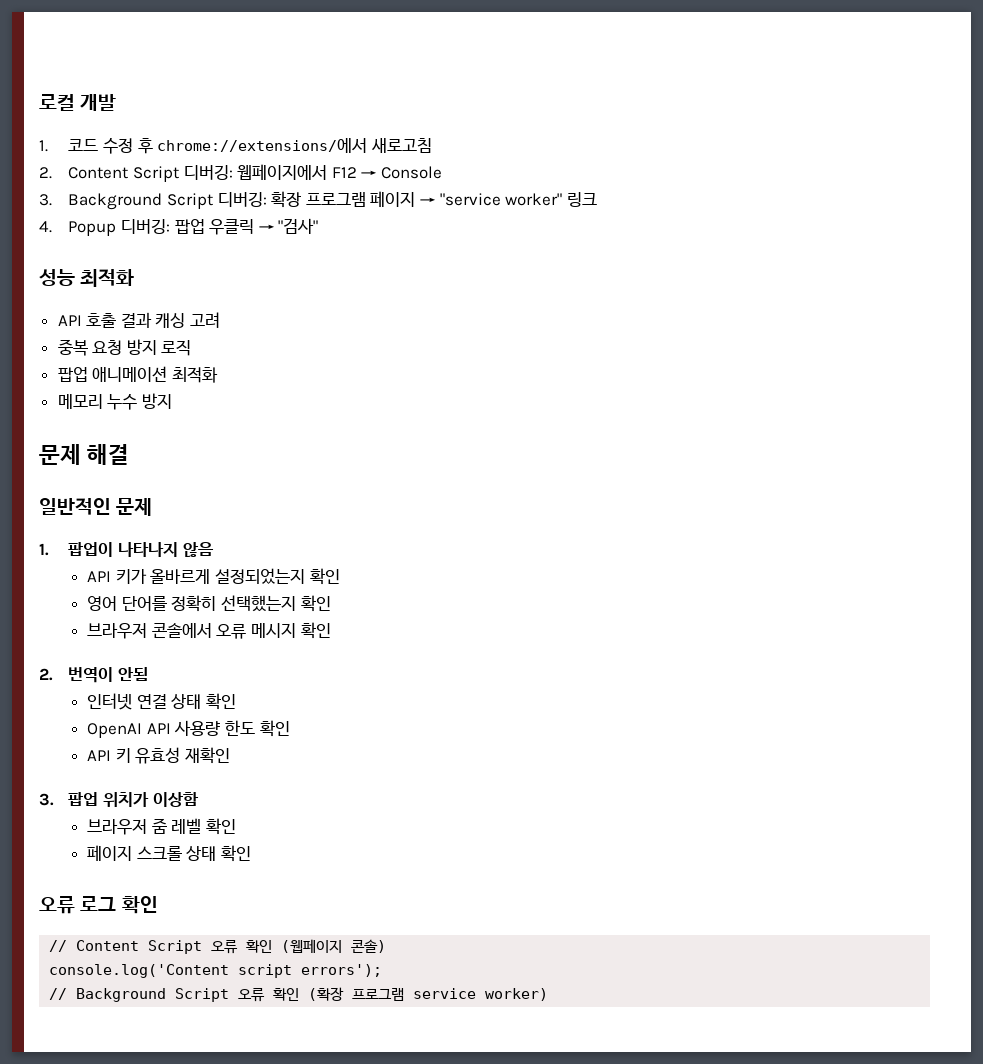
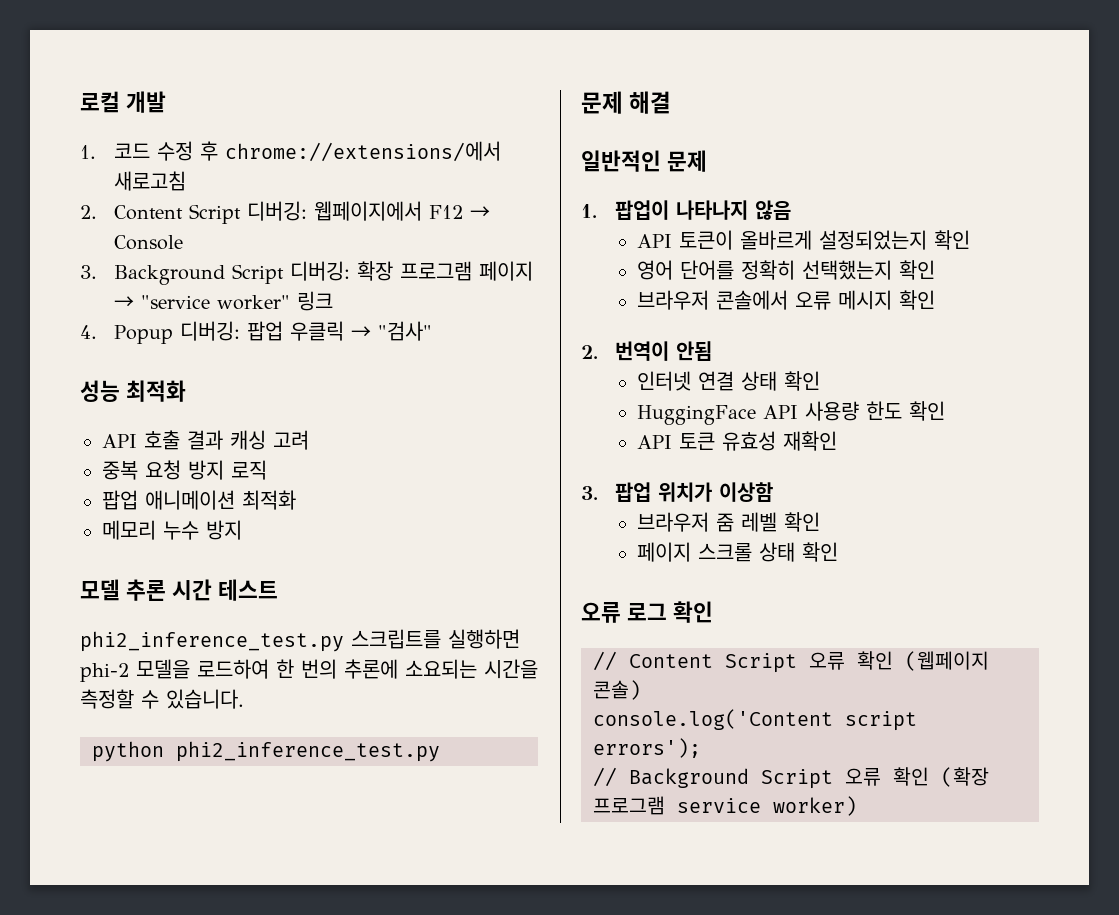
+ 모델 추론 시간 테스트
+ phi2_inference_test.py 스크립트를 실행하면 phi-2 모델을 로드하여 한 번의 추론에 소요되는 시간을 측정할 수 있습니다.
+ python phi2_inference_test.py
- API 키가 올바르게 설정되었는지 확인
+ API 토큰이 올바르게 설정되었는지 확인
- OpenAI API 사용량 한도 확인
+ HuggingFace API 사용량 한도 확인
- API 키 유효성 재확인
+ API 토큰 유효성 재확인

